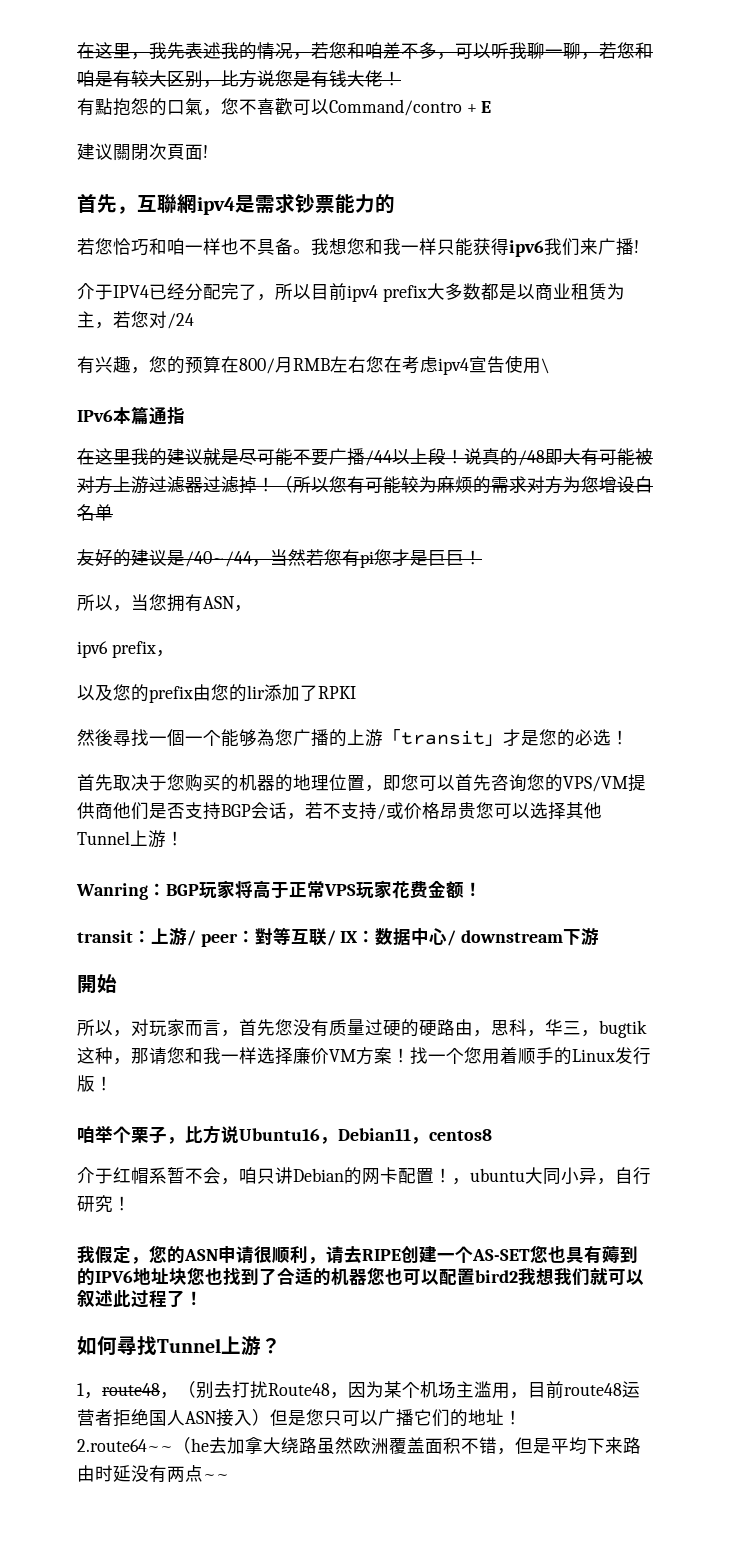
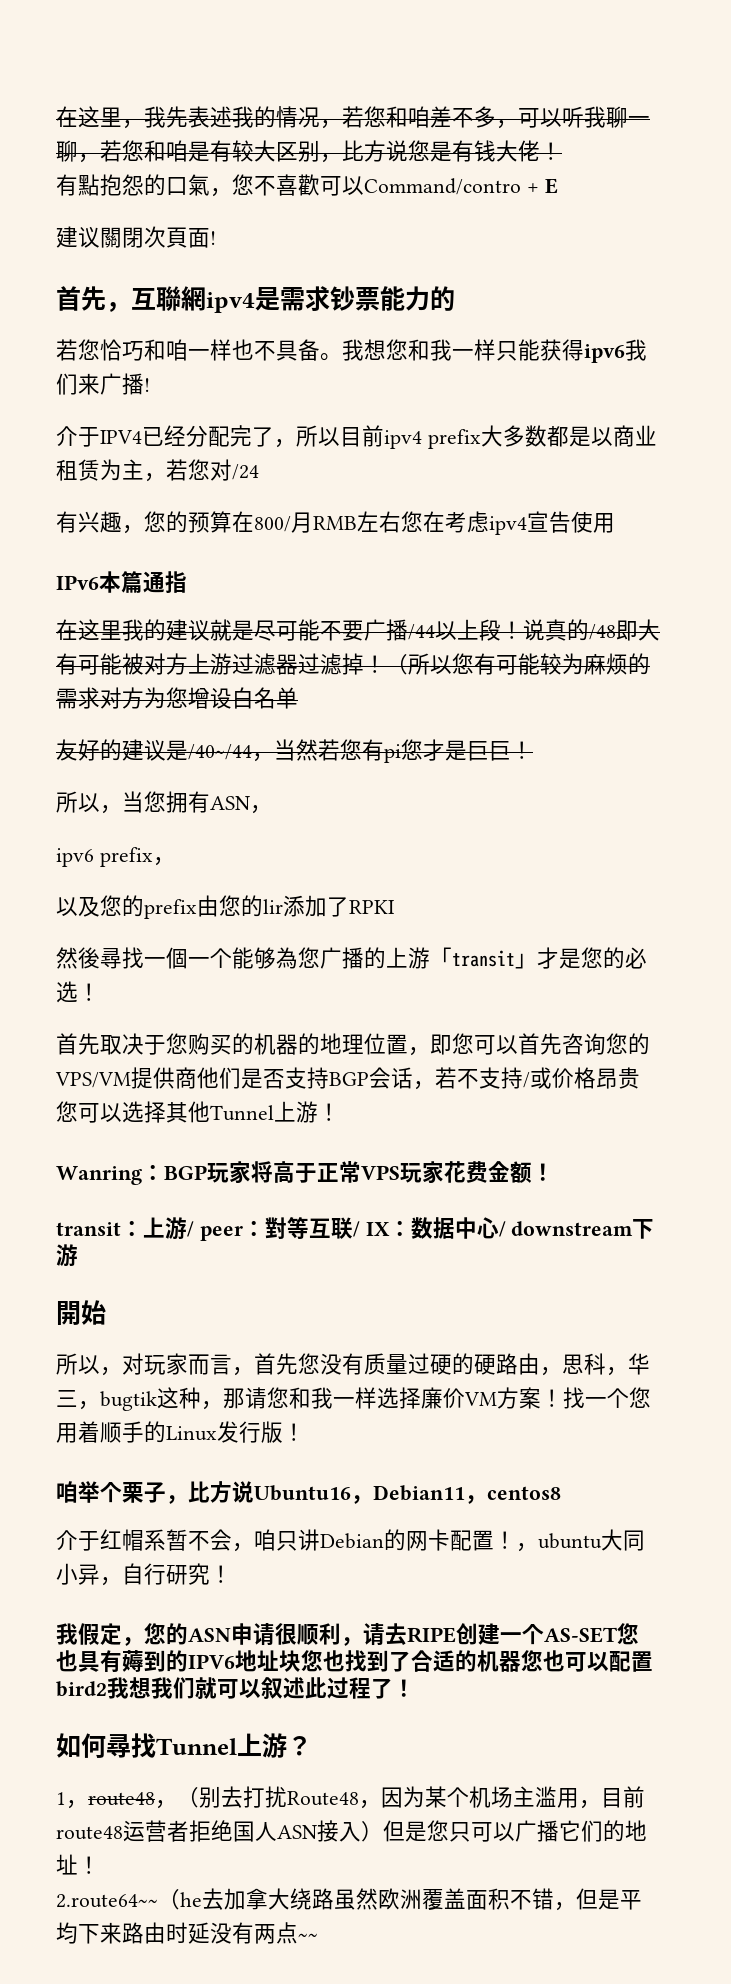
- 有兴趣，您的预算在800/月RMB左右您在考虑ipv4宣告使用\
+ 有兴趣，您的预算在800/月RMB左右您在考虑ipv4宣告使用

